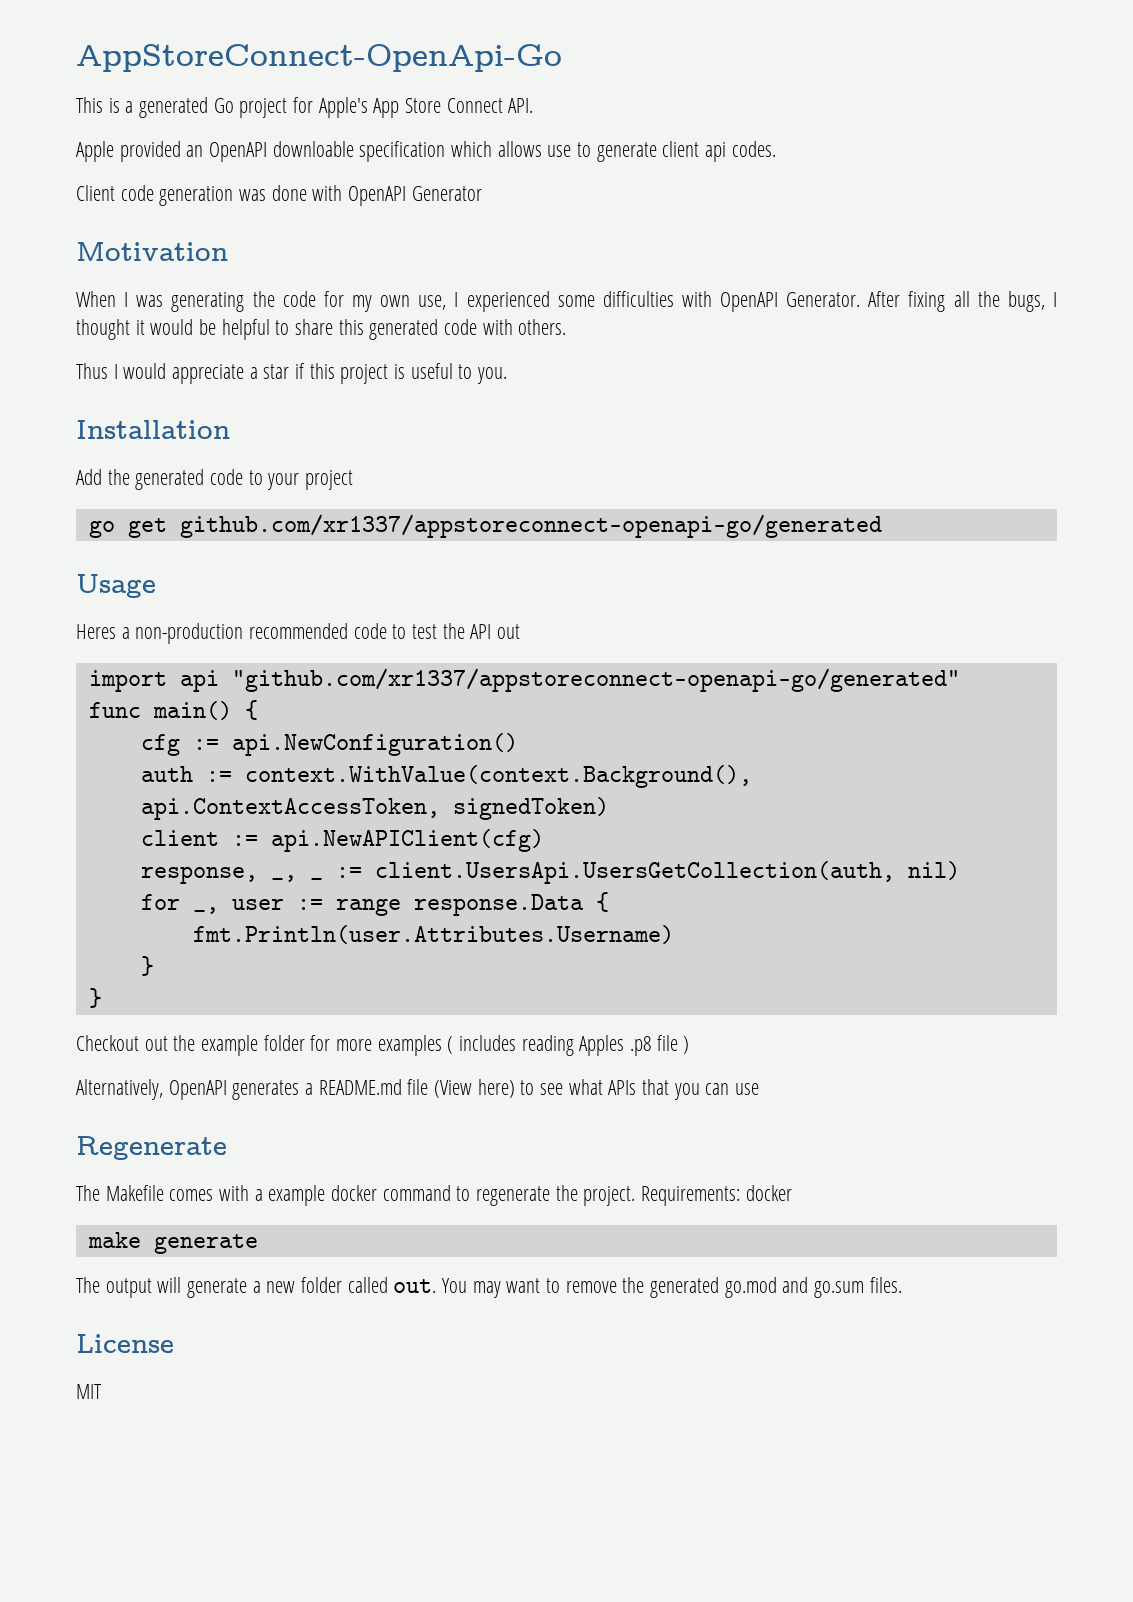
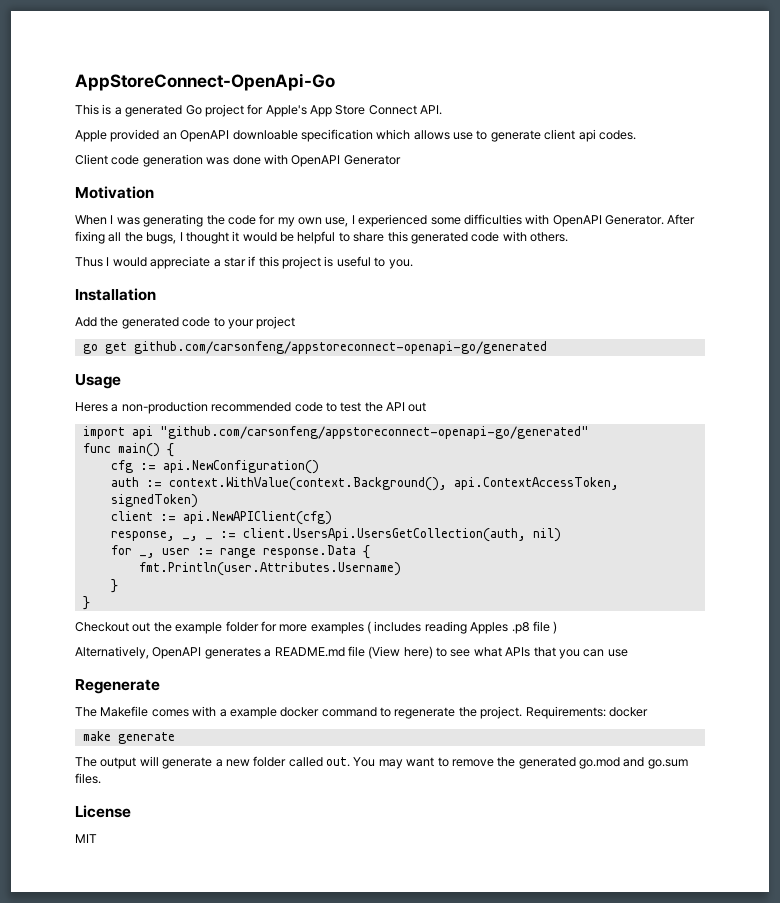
- go get github.com/xr1337/appstoreconnect-openapi-go/generated
+ go get github.com/carsonfeng/appstoreconnect-openapi-go/generated
- import api "github.com/xr1337/appstoreconnect-openapi-go/generated"
+ import api "github.com/carsonfeng/appstoreconnect-openapi-go/generated"

